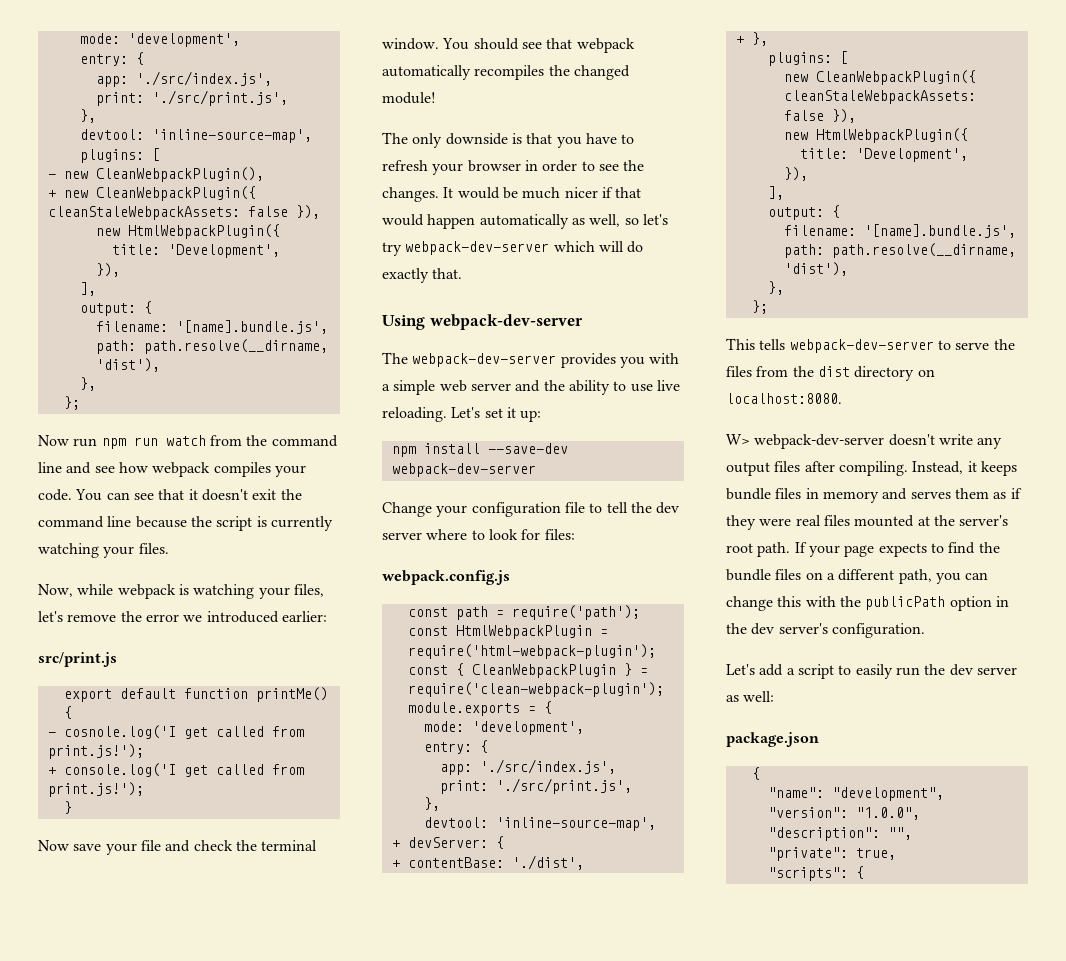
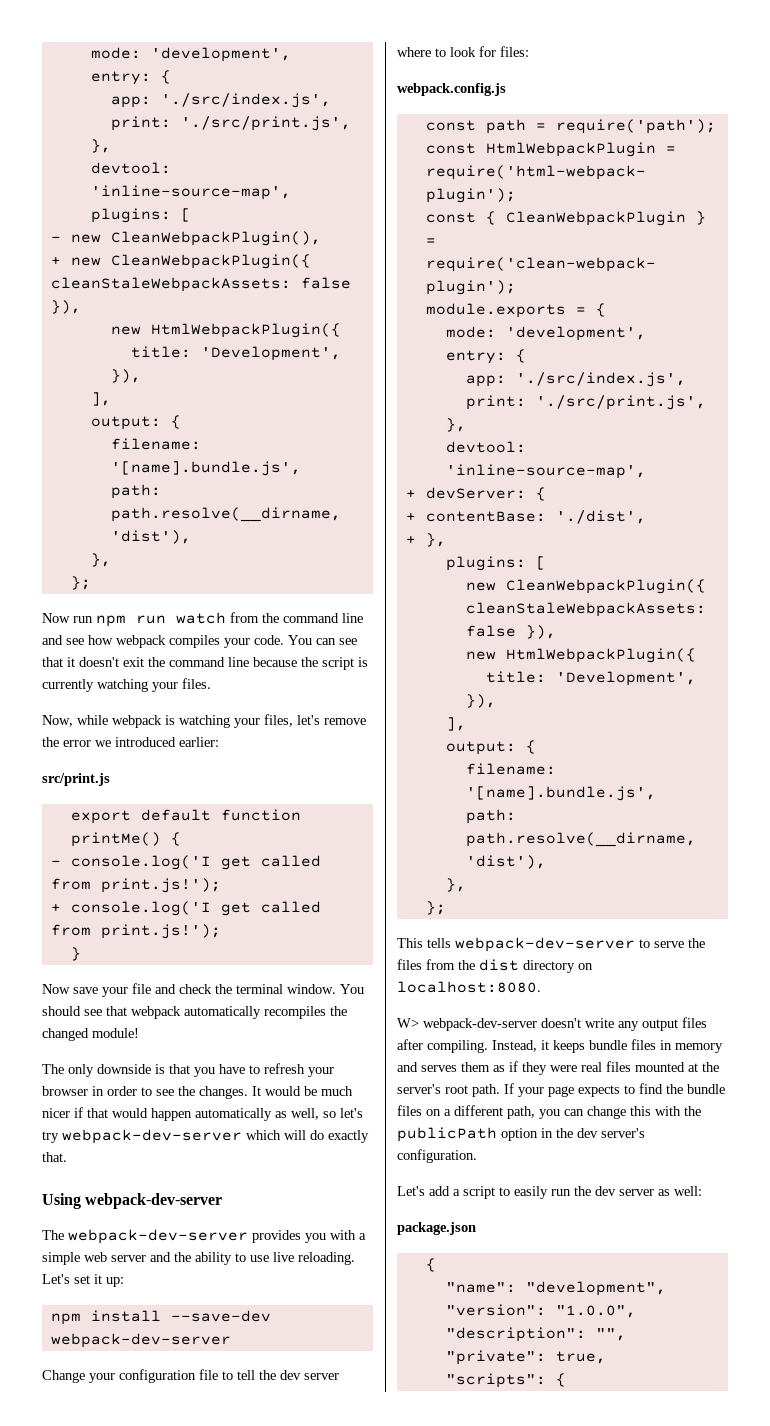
- - cosnole.log('I get called from print.js!');
+ - console.log('I get called from print.js!');

